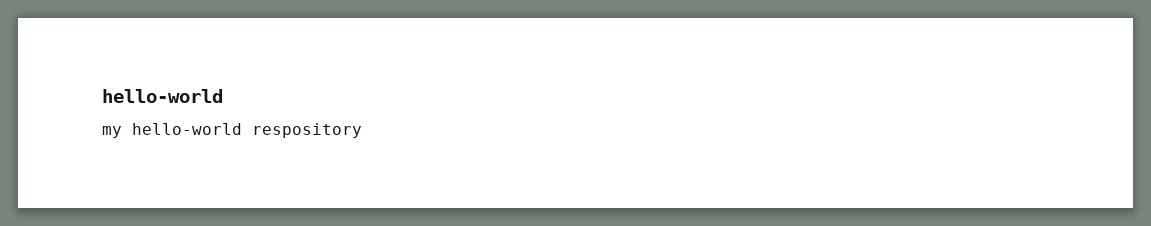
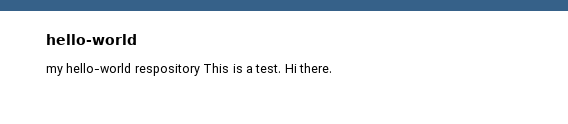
- my hello-world respository
+ my hello-world respository This is a test. Hi there.

